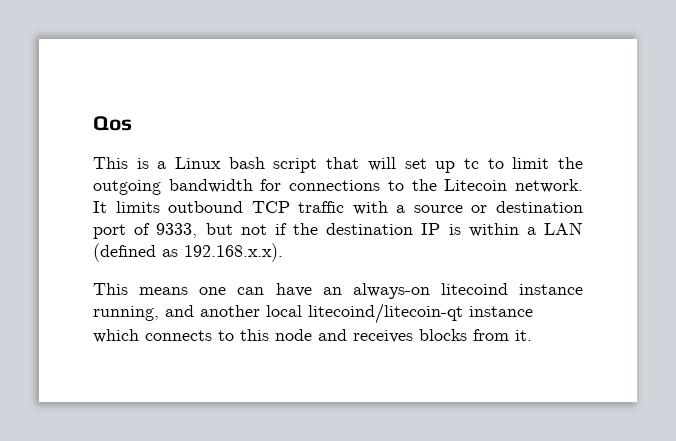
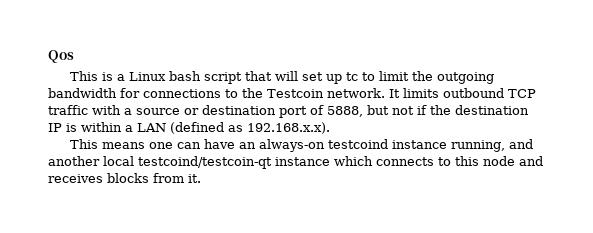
- This is a Linux bash script that will set up tc to limit the outgoing bandwidth for connections to the Litecoin network.
+ This is a Linux bash script that will set up tc to limit the outgoing bandwidth for connections to the Testcoin network.
- It limits outbound TCP traffic with a source or destination port of 9333, but not if the destination IP is within a LAN (defined as 192.168.x.x).
+ It limits outbound TCP traffic with a source or destination port of 5888, but not if the destination IP is within a LAN (defined as 192.168.x.x).
- This means one can have an always-on litecoind instance running, and another local litecoind/litecoin-qt instance which connects to this node and receives blocks from it.
+ This means one can have an always-on testcoind instance running, and another local testcoind/testcoin-qt instance which connects to this node and receives blocks from it.

